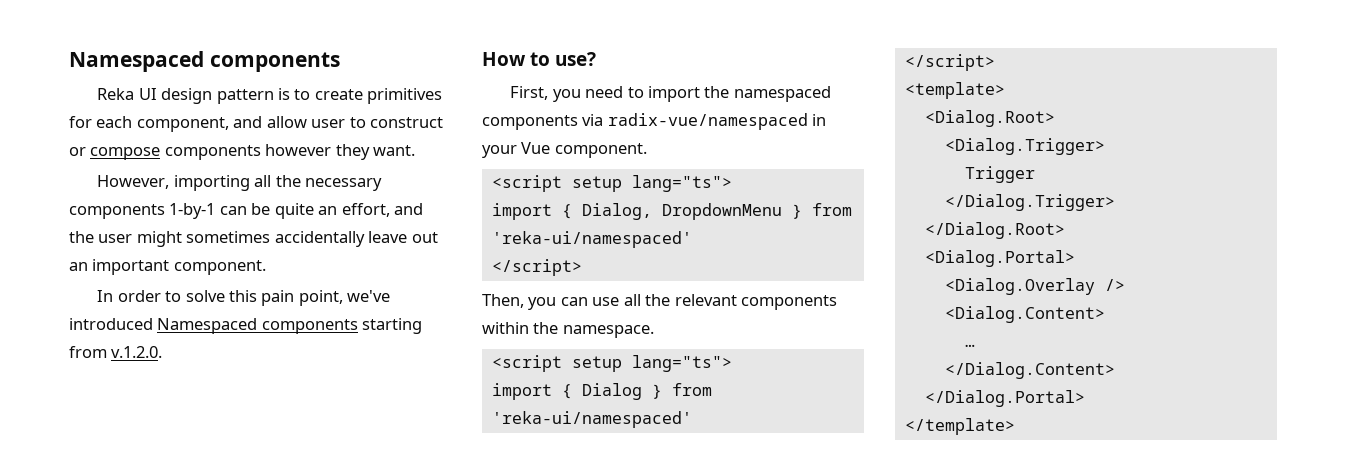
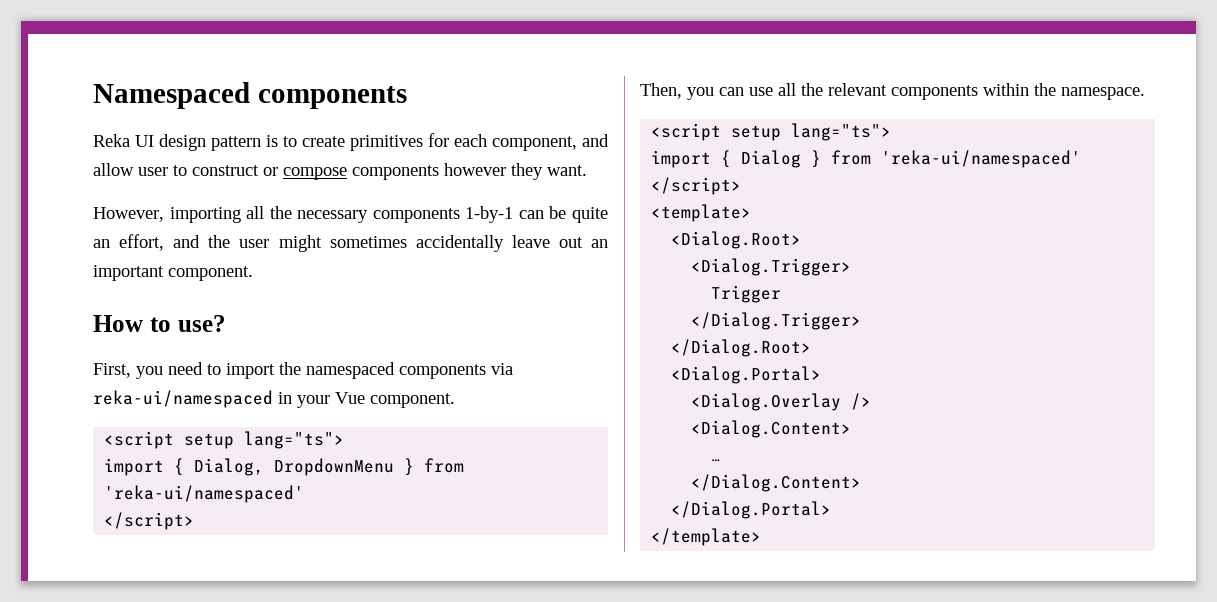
- In order to solve this pain point, we've introduced Namespaced components starting from v.1.2.0.
- First, you need to import the namespaced components via radix-vue/namespaced in your Vue component.
+ First, you need to import the namespaced components via reka-ui/namespaced in your Vue component.

